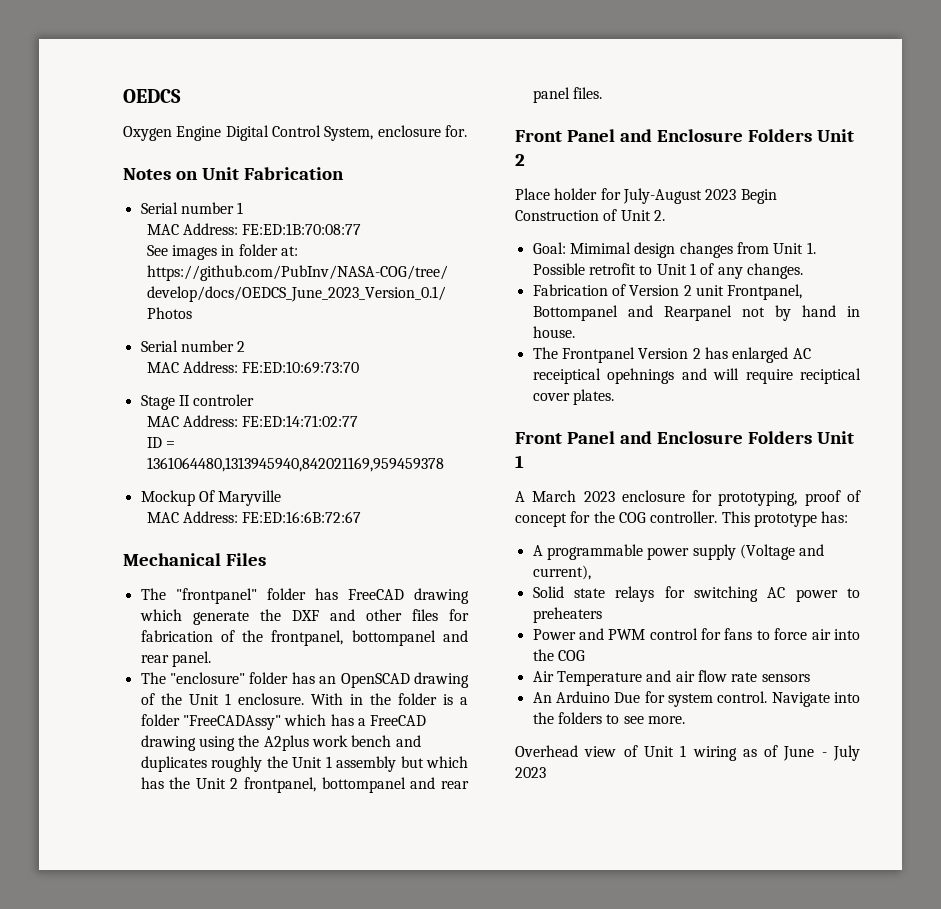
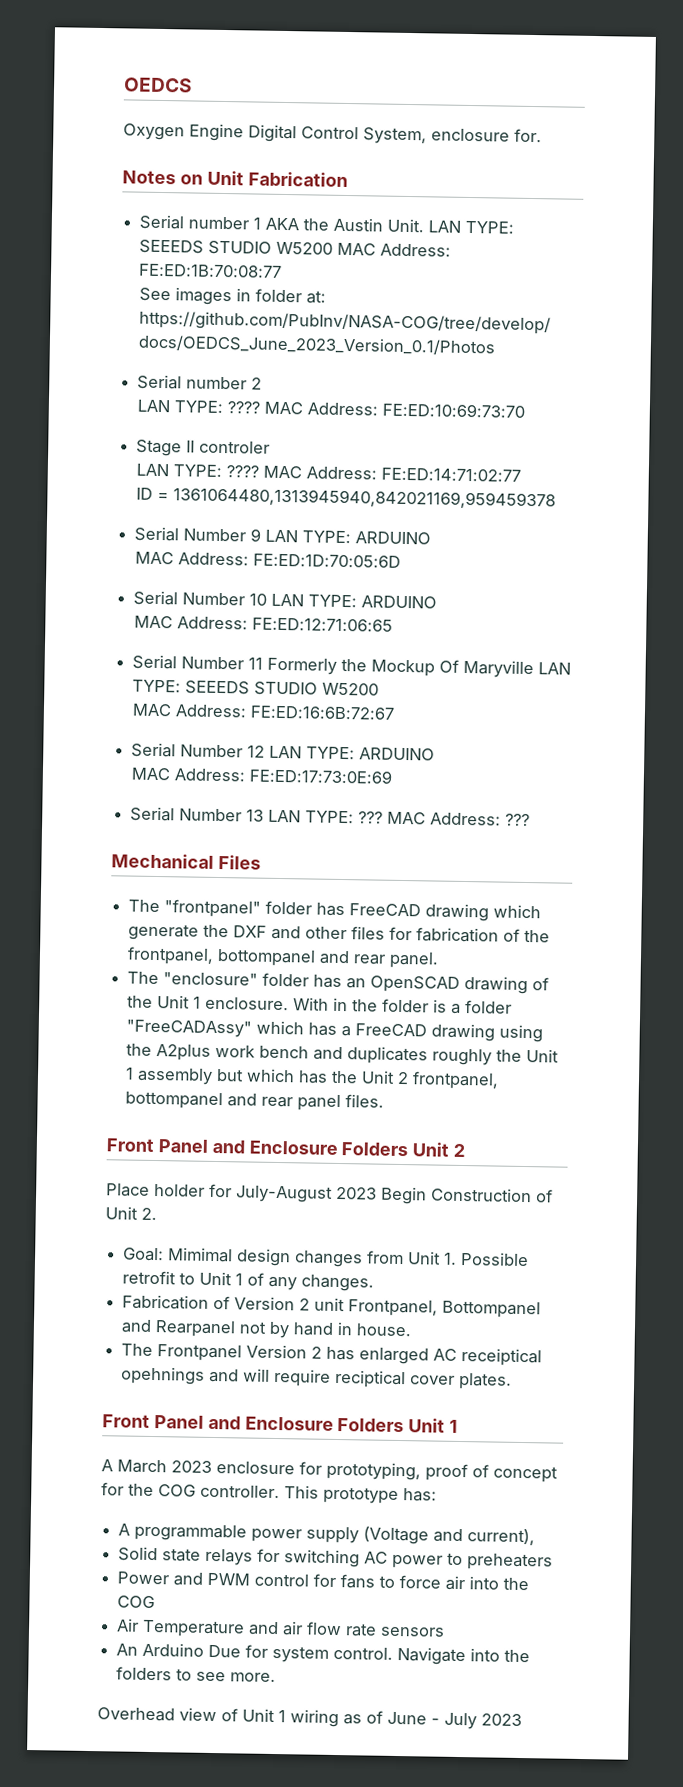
- Serial number 1
- MAC Address: FE:ED:1B:70:08:77
+ Serial number 1 AKA the Austin Unit. LAN TYPE: SEEEDS STUDIO W5200 MAC Address: FE:ED:1B:70:08:77
  Serial number 2
- MAC Address: FE:ED:10:69:73:70
+ LAN TYPE: ???? MAC Address: FE:ED:10:69:73:70
  Stage II controler
- MAC Address: FE:ED:14:71:02:77
+ LAN TYPE: ???? MAC Address: FE:ED:14:71:02:77
- Mockup Of Maryville
+ Serial Number 9 LAN TYPE: ARDUINO
+ MAC Address: FE:ED:1D:70:05:6D
+ Serial Number 10 LAN TYPE: ARDUINO
+ MAC Address: FE:ED:12:71:06:65
+ Serial Number 11 Formerly the Mockup Of Maryville LAN TYPE: SEEEDS STUDIO W5200
  MAC Address: FE:ED:16:6B:72:67
+ Serial Number 12 LAN TYPE: ARDUINO
+ MAC Address: FE:ED:17:73:0E:69
+ Serial Number 13 LAN TYPE: ??? MAC Address: ???

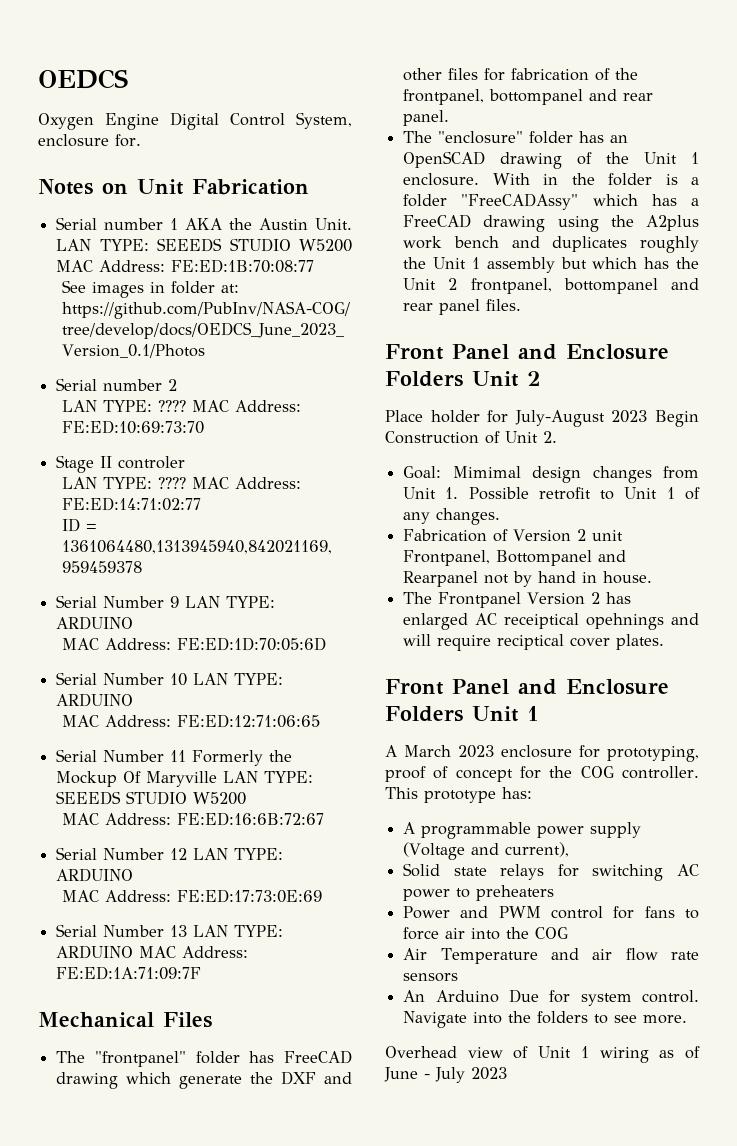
- Serial Number 13 LAN TYPE: ??? MAC Address: ???
+ Serial Number 13 LAN TYPE: ARDUINO MAC Address: FE:ED:1A:71:09:7F

